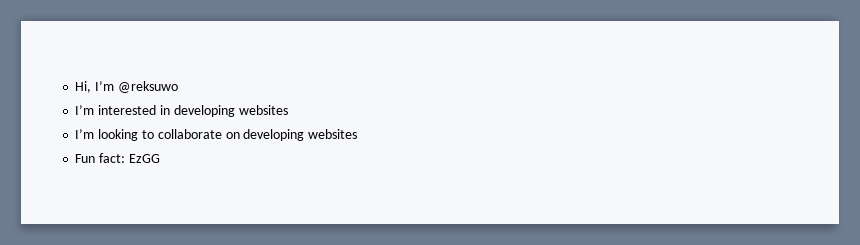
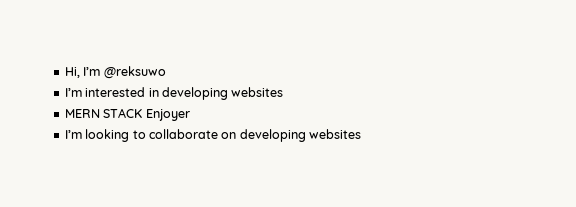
+ MERN STACK Enjoyer
- Fun fact: EzGG

